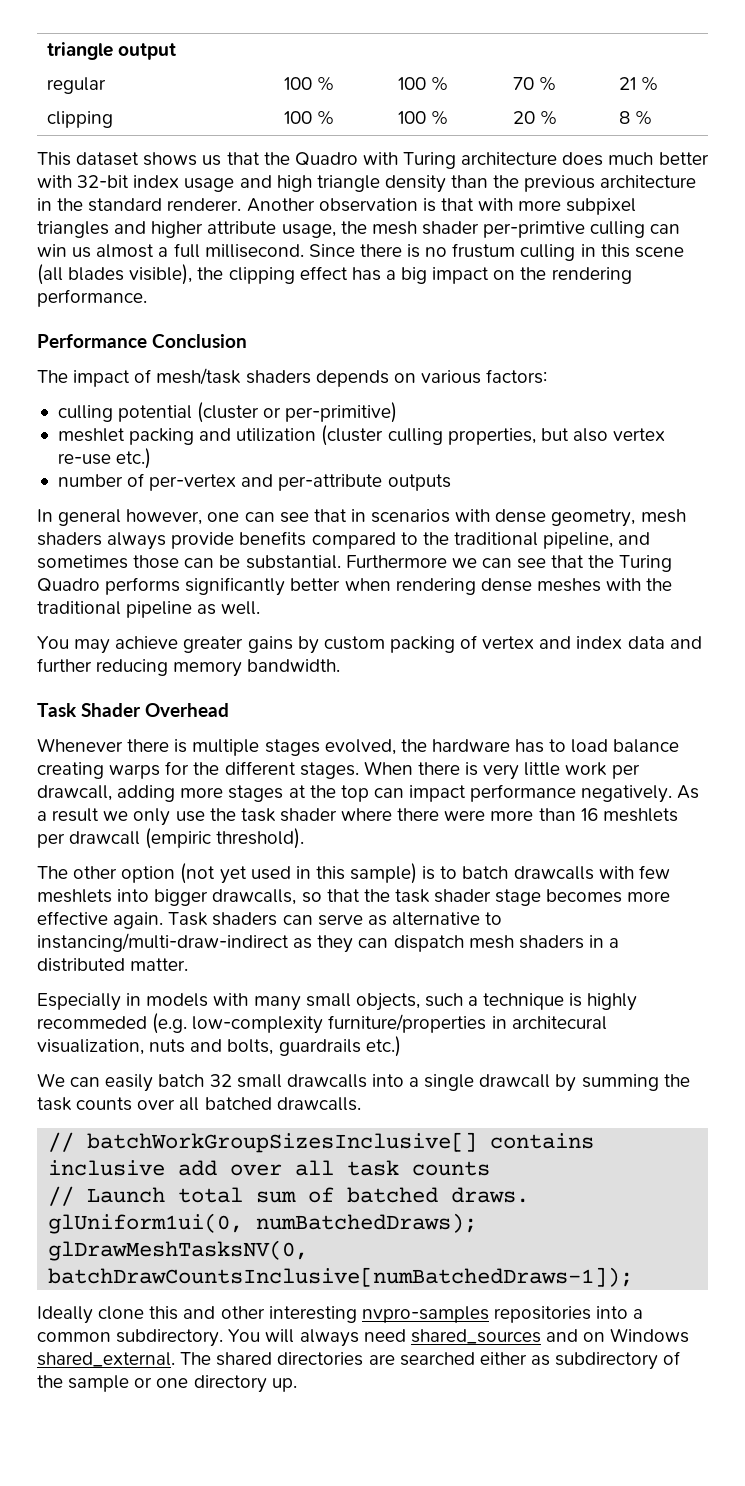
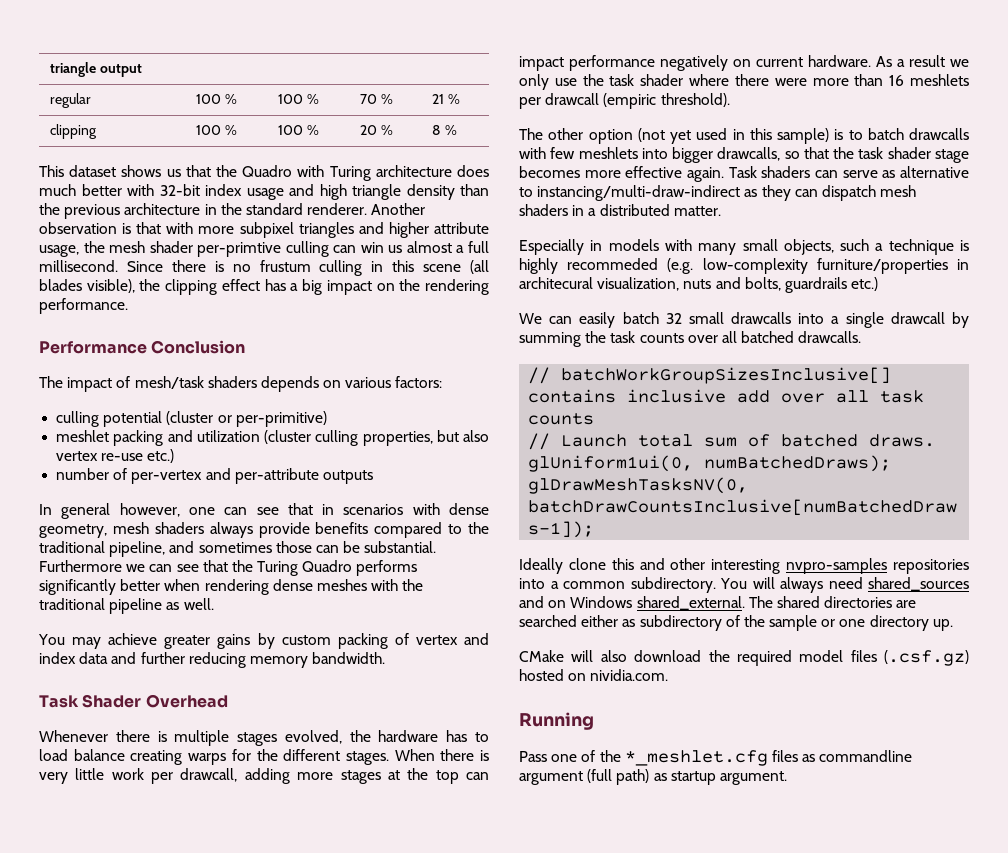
- When there is very little work per drawcall, adding more stages at the top can impact performance negatively.
+ When there is very little work per drawcall, adding more stages at the top can impact performance negatively on current hardware.
+ CMake will also download the required model files (.csf.gz) hosted on nividia.com.
+ Running
+ Pass one of the *_meshlet.cfg files as commandline argument (full path) as startup argument.

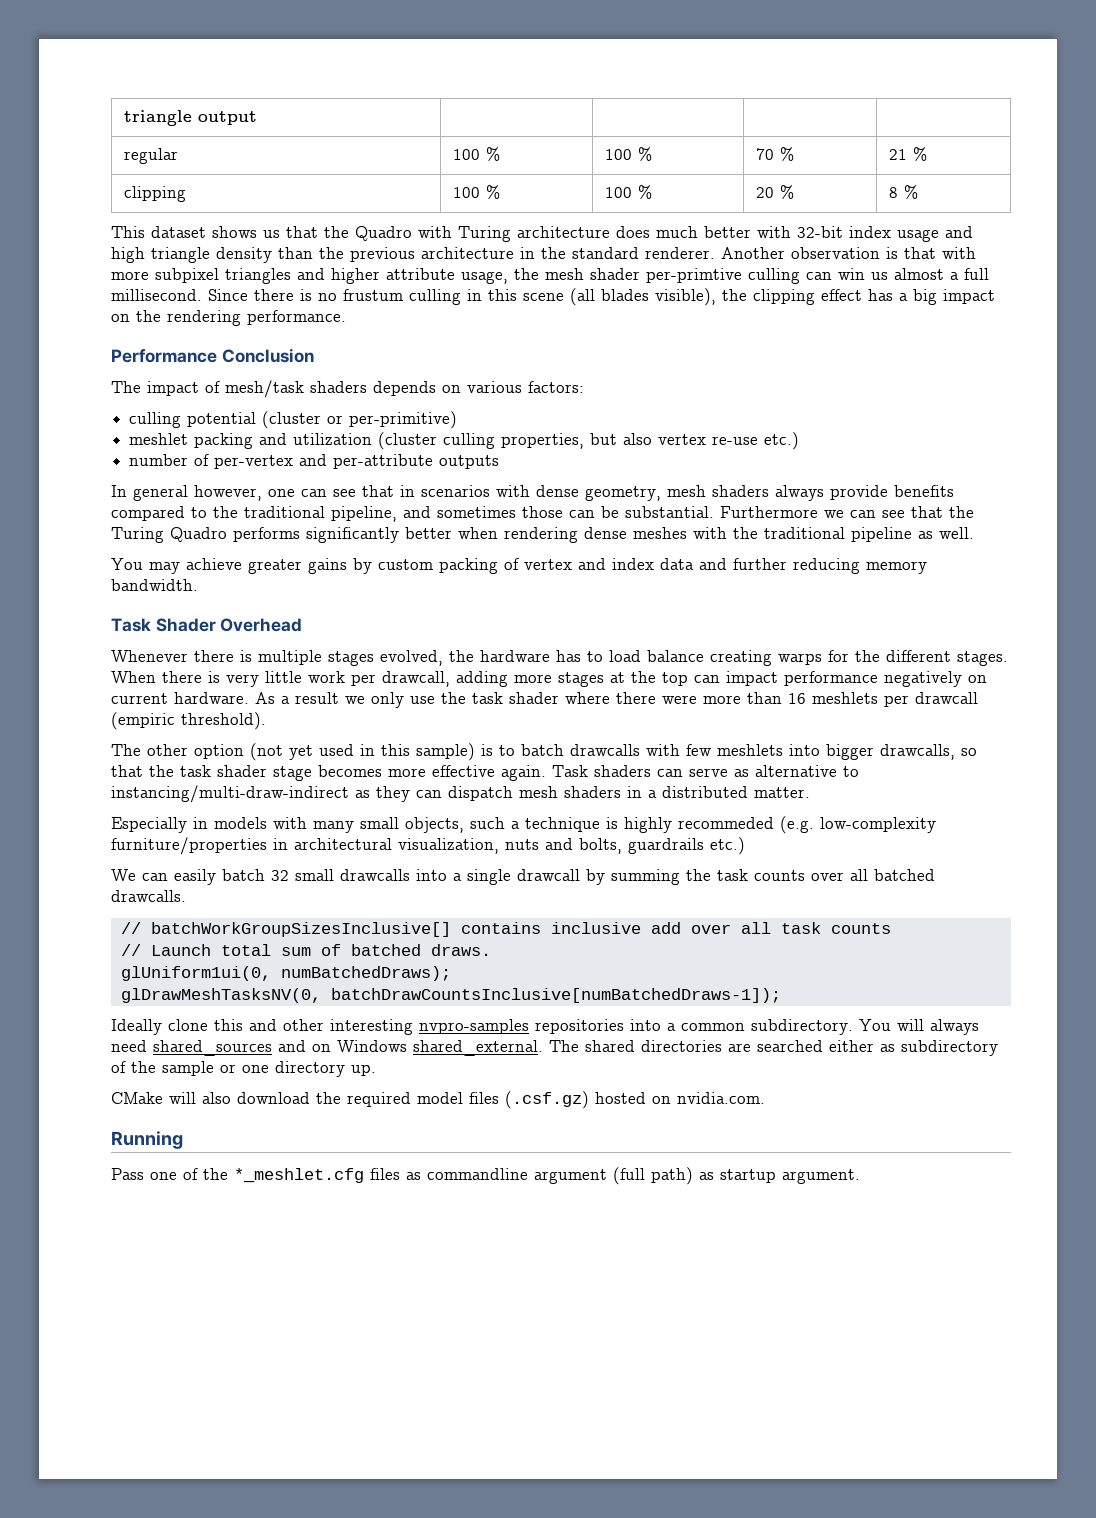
- Especially in models with many small objects, such a technique is highly recommeded (e.g. low-complexity furniture/properties in architecural visualization, nuts and bolts, guardrails etc.)
+ Especially in models with many small objects, such a technique is highly recommeded (e.g. low-complexity furniture/properties in architectural visualization, nuts and bolts, guardrails etc.)
- CMake will also download the required model files (.csf.gz) hosted on nividia.com.
+ CMake will also download the required model files (.csf.gz) hosted on nvidia.com.

